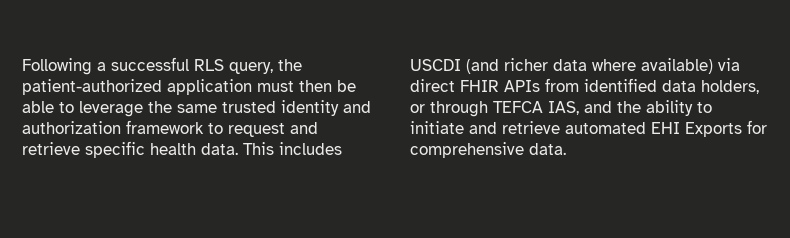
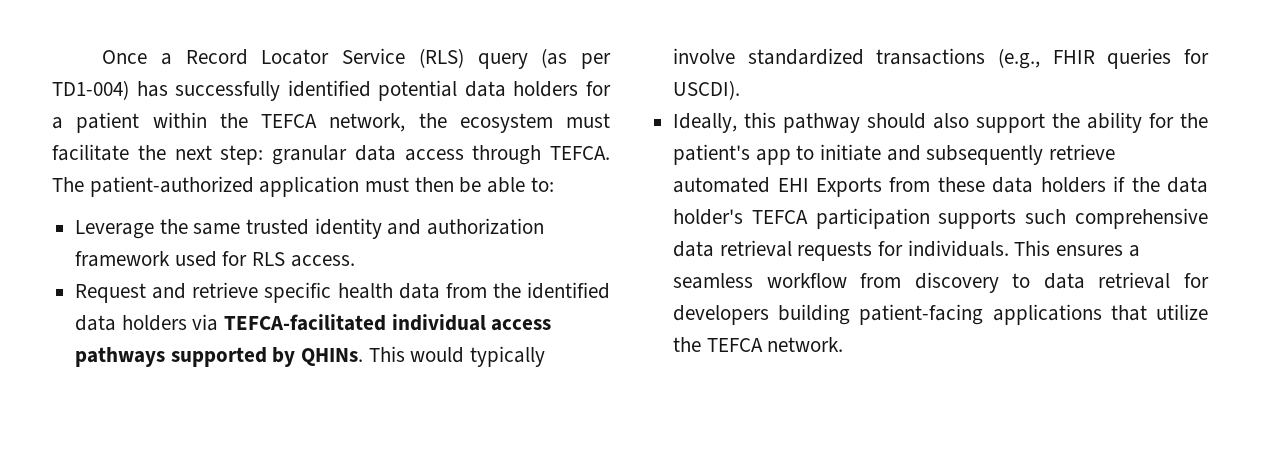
- Following a successful RLS query, the patient-authorized application must then be able to leverage the same trusted identity and authorization framework to request and retrieve specific health data. This includes USCDI (and richer data where available) via direct FHIR APIs from identified data holders, or through TEFCA IAS, and the ability to initiate and retrieve automated EHI Exports for comprehensive data.
+ Once a Record Locator Service (RLS) query (as per TD1-004) has successfully identified potential data holders for a patient within the TEFCA network, the ecosystem must facilitate the next step: granular data access through TEFCA. The patient-authorized application must then be able to:
+ Leverage the same trusted identity and authorization framework used for RLS access.
+ Request and retrieve specific health data from the identified data holders via TEFCA-facilitated individual access pathways supported by QHINs. This would typically involve standardized transactions (e.g., FHIR queries for USCDI).
+ Ideally, this pathway should also support the ability for the patient's app to initiate and subsequently retrieve automated EHI Exports from these data holders if the data holder's TEFCA participation supports such comprehensive data retrieval requests for individuals. This ensures a seamless workflow from discovery to data retrieval for developers building patient-facing applications that utilize the TEFCA network.

